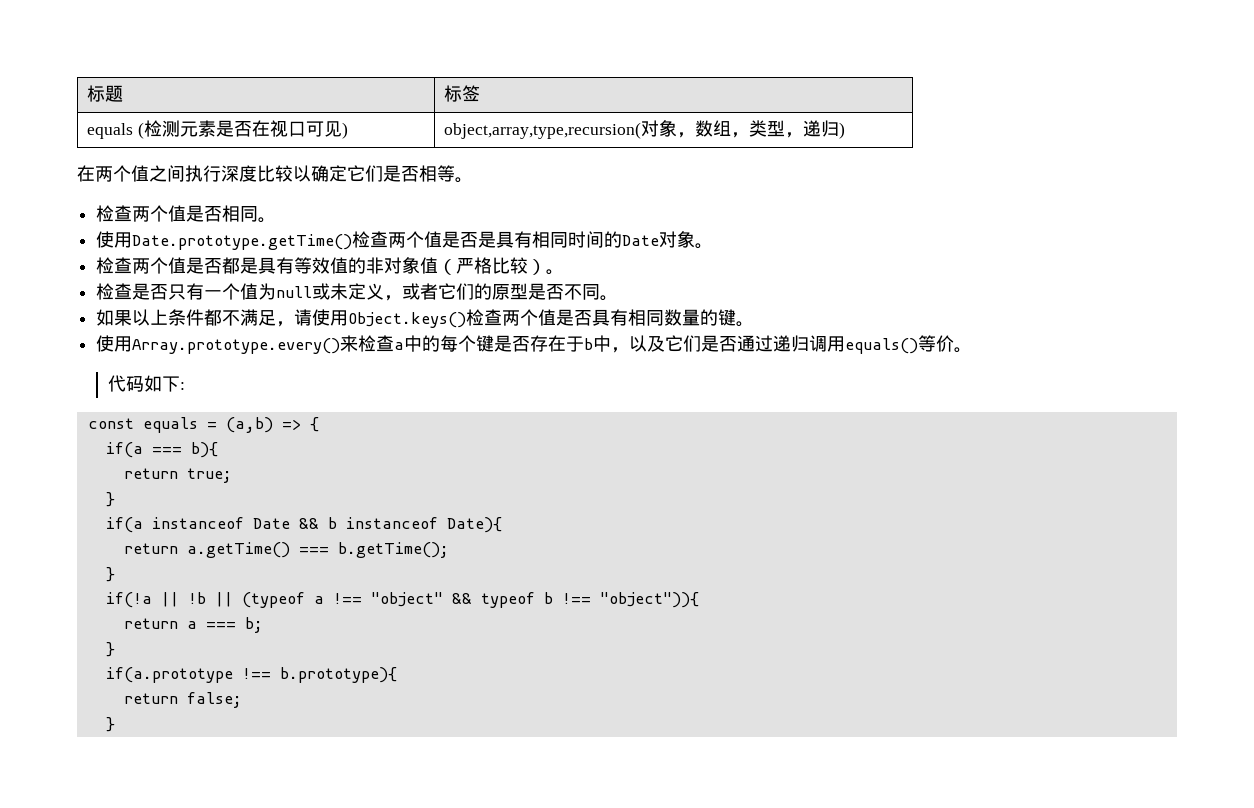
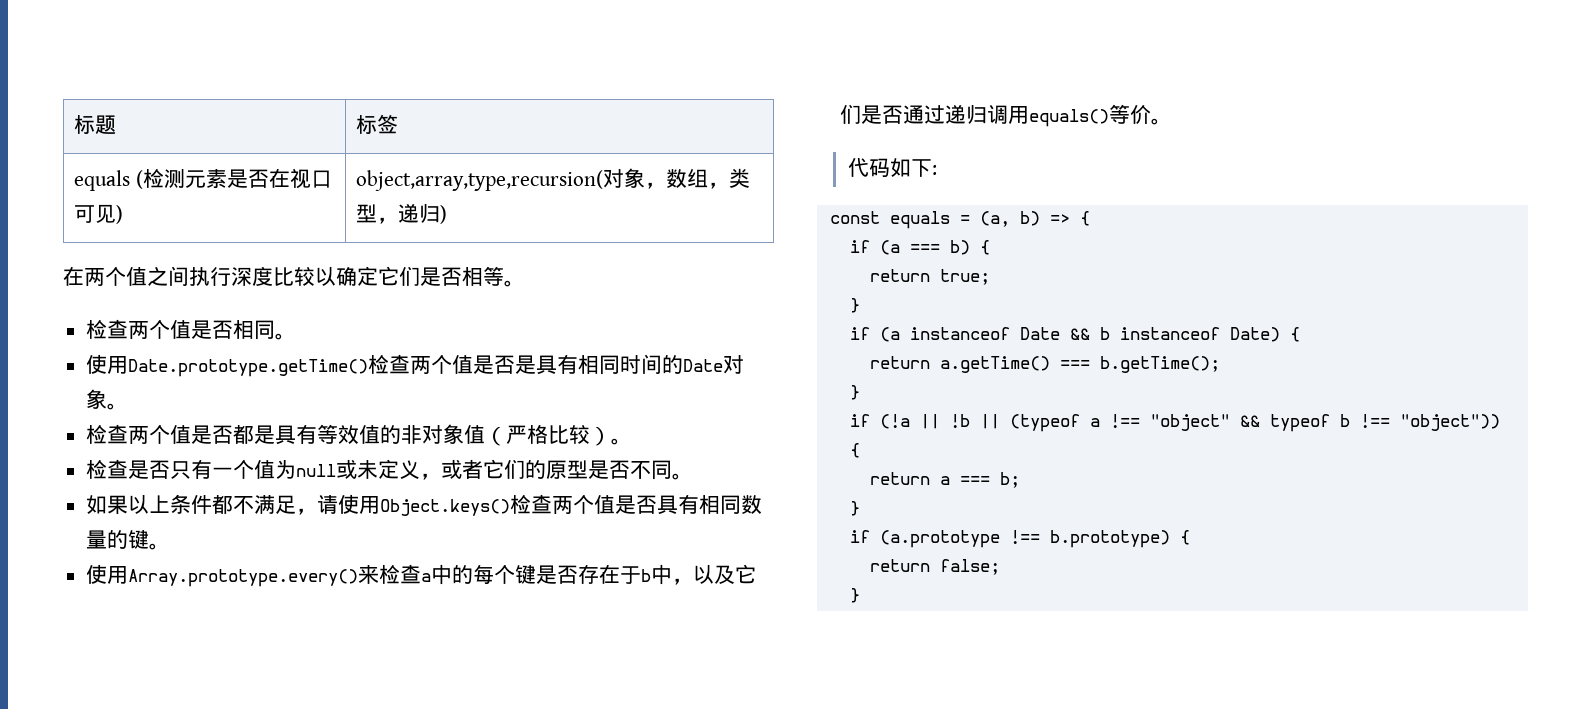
- const equals = (a,b) => {
+ const equals = (a, b) => {
- if(a === b){
+ if (a === b) {
- if(a instanceof Date && b instanceof Date){
+ if (a instanceof Date && b instanceof Date) {
- if(!a || !b || (typeof a !== "object" && typeof b !== "object")){
+ if (!a || !b || (typeof a !== "object" && typeof b !== "object")) {
- if(a.prototype !== b.prototype){
+ if (a.prototype !== b.prototype) {

